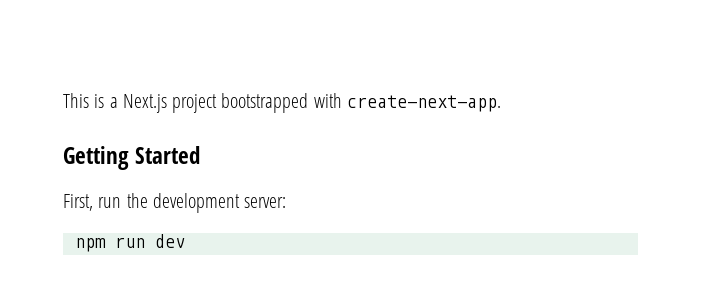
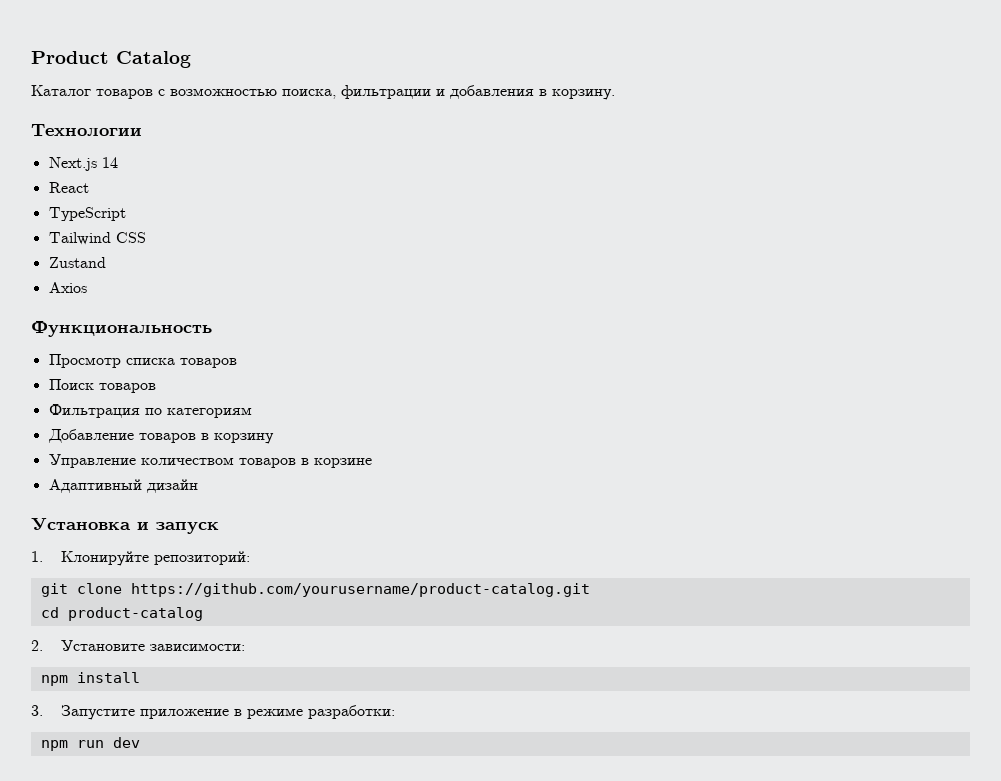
- This is a Next.js project bootstrapped with create-next-app.
- Getting Started
- First, run the development server:
+ Product Catalog
+ Каталог товаров с возможностью поиска, фильтрации и добавления в корзину.
+ Технологии
+ Next.js 14
+ React
+ TypeScript
+ Tailwind CSS
+ Zustand
+ Axios
+ Функциональность
+ Просмотр списка товаров
+ Поиск товаров
+ Фильтрация по категориям
+ Добавление товаров в корзину
+ Управление количеством товаров в корзине
+ Адаптивный дизайн
+ Установка и запуск
+ 1. Клонируйте репозиторий:
+ git clone https://github.com/yourusername/product-catalog.git
+ cd product-catalog
+ 2. Установите зависимости:
+ npm install
+ 3. Запустите приложение в режиме разработки:

